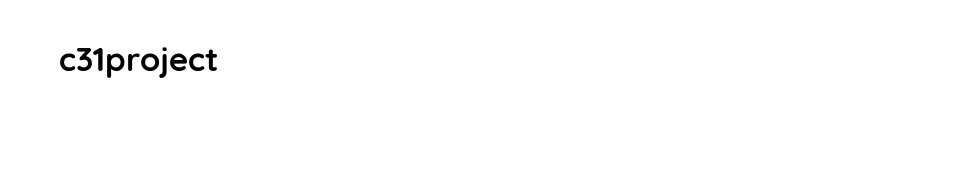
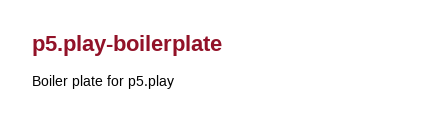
- c31project
+ p5.play-boilerplate
+ Boiler plate for p5.play

